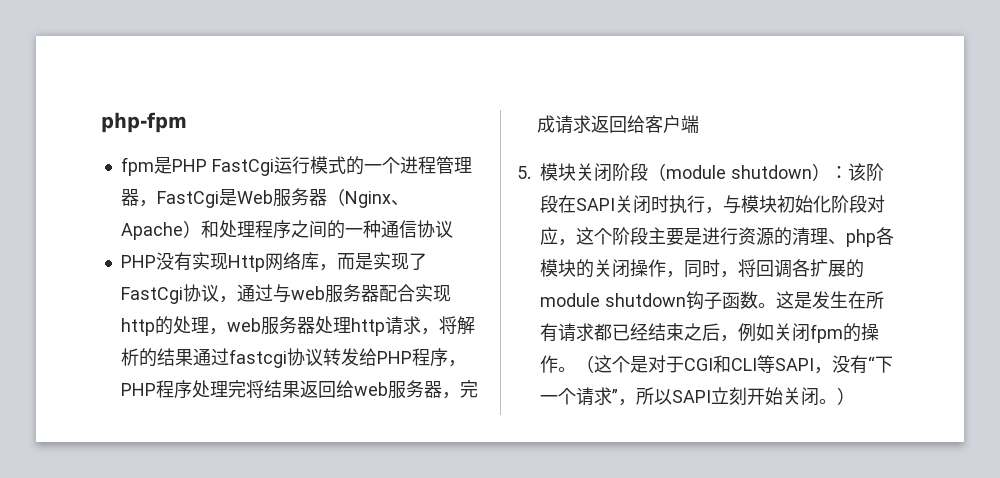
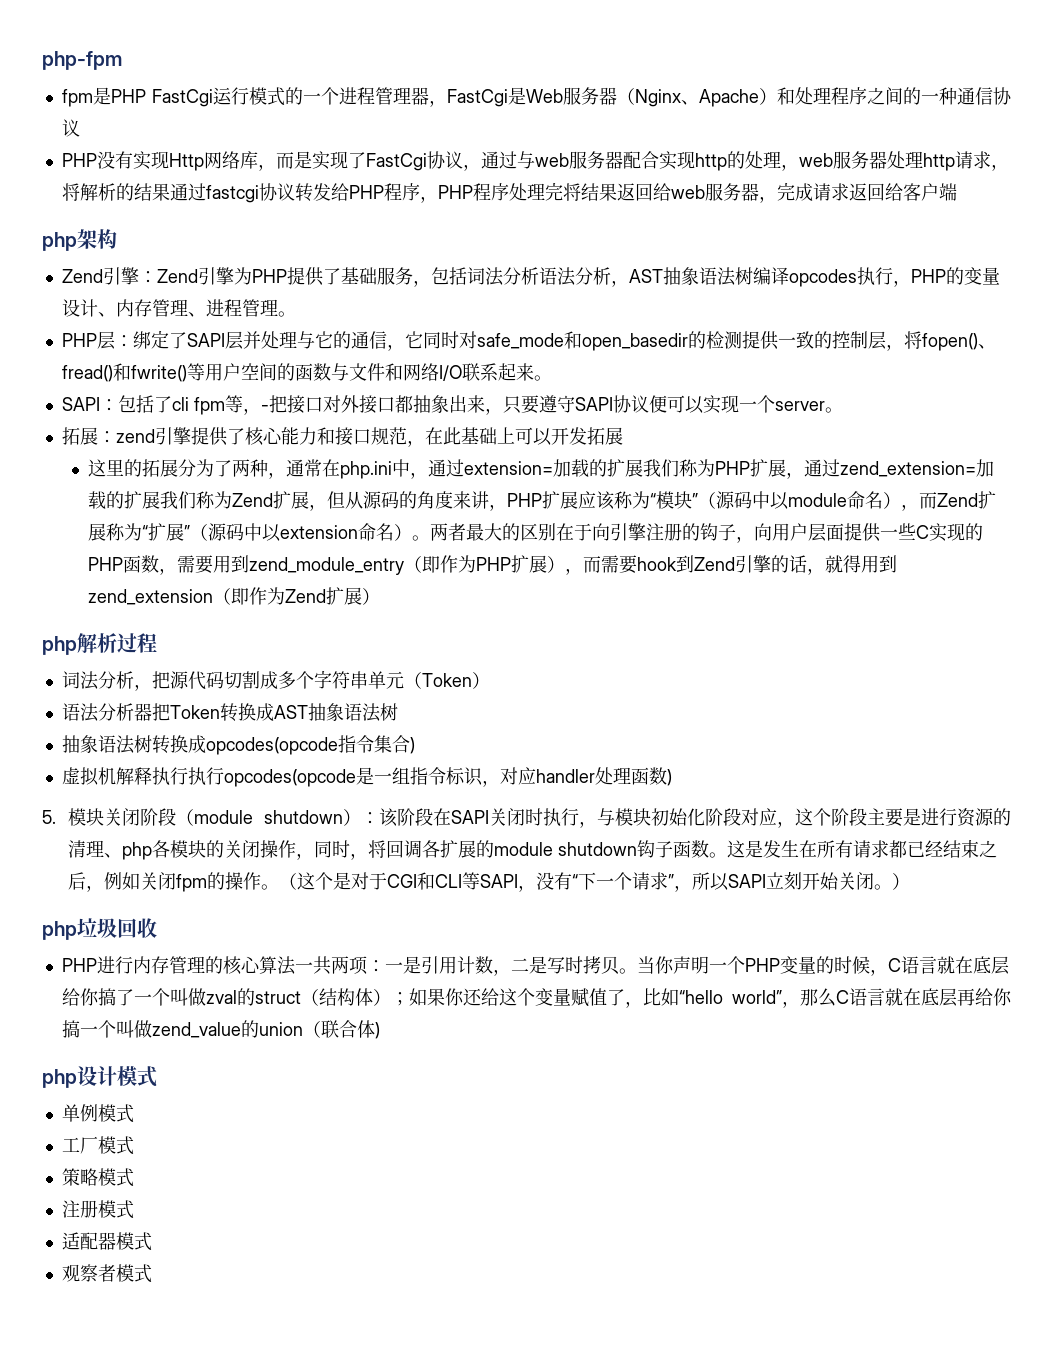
+ php架构
+ Zend引擎：Zend引擎为PHP提供了基础服务，包括词法分析语法分析，AST抽象语法树编译opcodes执行，PHP的变量设计、内存管理、进程管理。
+ PHP层：绑定了SAPI层并处理与它的通信，它同时对safe_mode和open_basedir的检测提供一致的控制层，将fopen()、fread()和fwrite()等用户空间的函数与文件和网络I/O联系起来。
+ SAPI：包括了cli fpm等，-把接口对外接口都抽象出来，只要遵守SAPI协议便可以实现一个server。
+ 拓展：zend引擎提供了核心能力和接口规范，在此基础上可以开发拓展
+ 这里的拓展分为了两种，通常在php.ini中，通过extension=加载的扩展我们称为PHP扩展，通过zend_extension=加载的扩展我们称为Zend扩展，但从源码的角度来讲，PHP扩展应该称为“模块”（源码中以module命名），而Zend扩展称为“扩展”（源码中以extension命名）。两者最大的区别在于向引擎注册的钩子，向用户层面提供一些C实现的PHP函数，需要用到zend_module_entry（即作为PHP扩展），而需要hook到Zend引擎的话，就得用到zend_extension（即作为Zend扩展）
+ php解析过程
+ 词法分析，把源代码切割成多个字符串单元（Token）
+ 语法分析器把Token转换成AST抽象语法树
+ 抽象语法树转换成opcodes(opcode指令集合)
+ 虚拟机解释执行执行opcodes(opcode是一组指令标识，对应handler处理函数)
+ php垃圾回收
+ PHP进行内存管理的核心算法一共两项：一是引用计数，二是写时拷贝。当你声明一个PHP变量的时候，C语言就在底层给你搞了一个叫做zval的struct（结构体）；如果你还给这个变量赋值了，比如“hello world”，那么C语言就在底层再给你搞一个叫做zend_value的union（联合体)
+ php设计模式
+ 单例模式
+ 工厂模式
+ 策略模式
+ 注册模式
+ 适配器模式
+ 观察者模式

